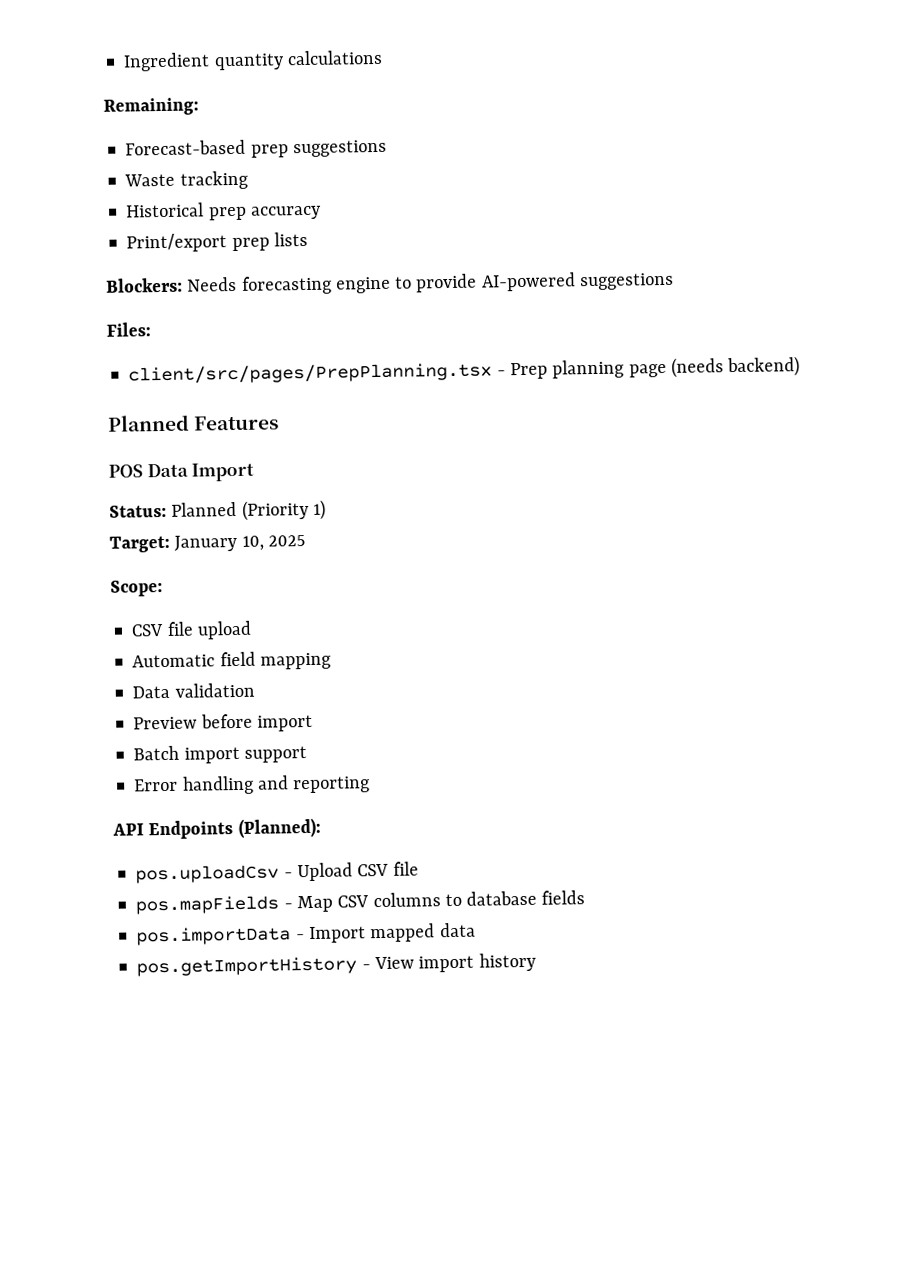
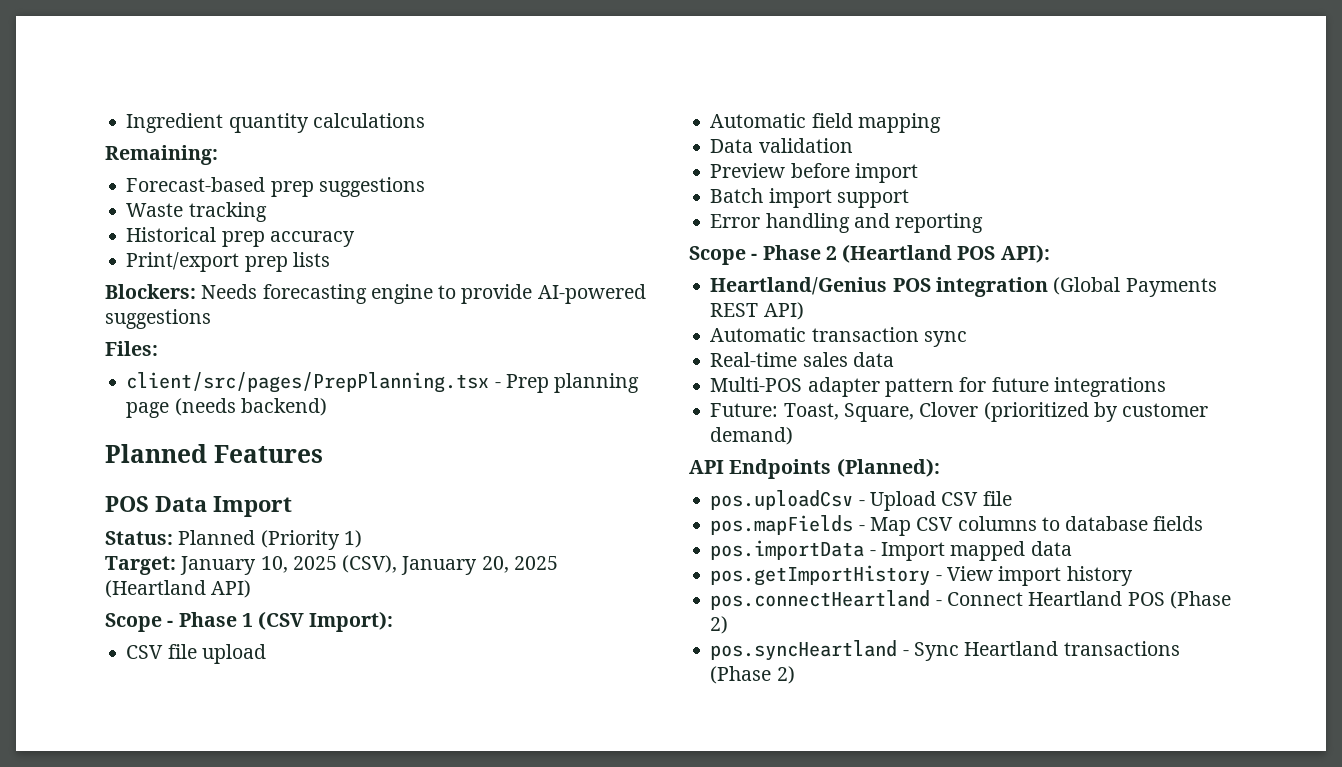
- Target: January 10, 2025
- Scope:
+ Target: January 10, 2025 (CSV), January 20, 2025 (Heartland API)
+ Scope - Phase 1 (CSV Import):
+ Scope - Phase 2 (Heartland POS API):
+ Heartland/Genius POS integration (Global Payments REST API)
+ Automatic transaction sync
+ Real-time sales data
+ Multi-POS adapter pattern for future integrations
+ Future: Toast, Square, Clover (prioritized by customer demand)
+ pos.connectHeartland - Connect Heartland POS (Phase 2)
+ pos.syncHeartland - Sync Heartland transactions (Phase 2)

